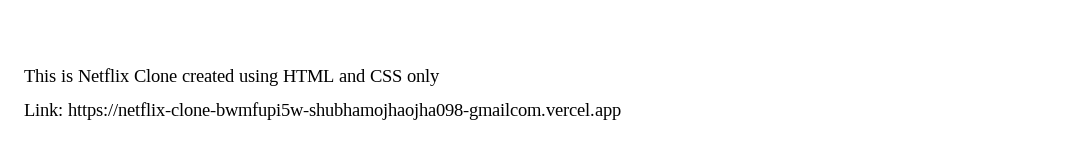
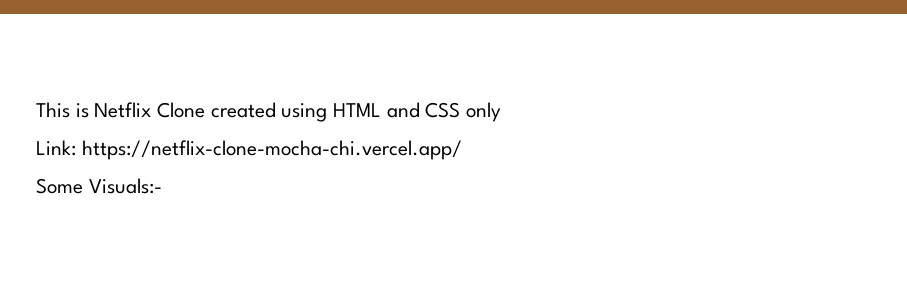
- Link: https://netflix-clone-bwmfupi5w-shubhamojhaojha098-gmailcom.vercel.app
+ Link: https://netflix-clone-mocha-chi.vercel.app/
+ Some Visuals:-

